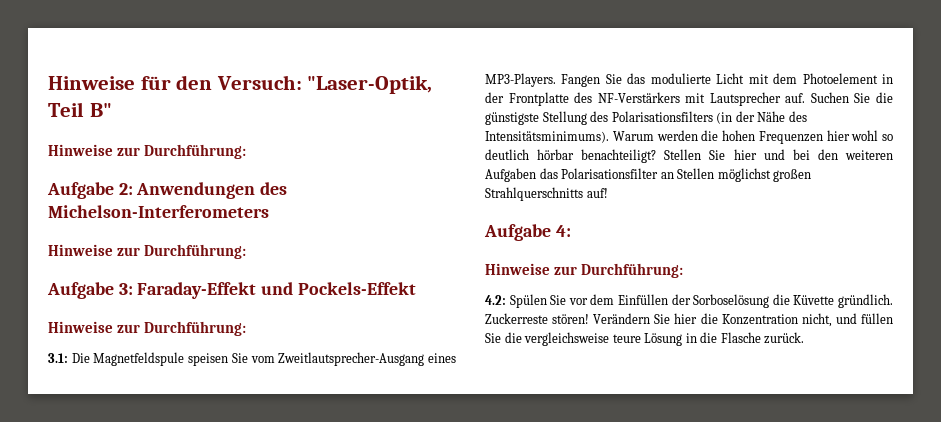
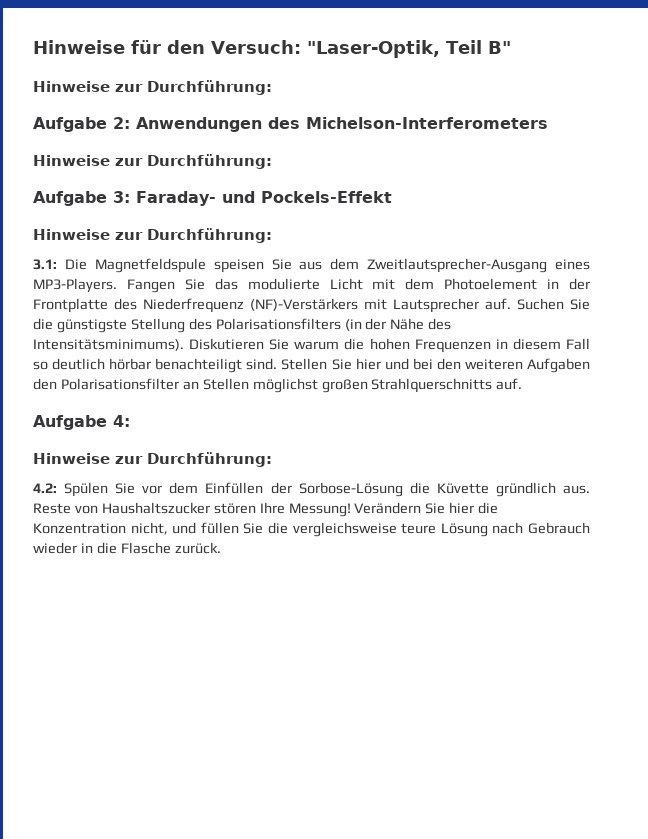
- Aufgabe 3: Faraday-Effekt und Pockels-Effekt
+ Aufgabe 3: Faraday- und Pockels-Effekt
- 3.1: Die Magnetfeldspule speisen Sie vom Zweitlautsprecher-Ausgang eines MP3-Players.
+ 3.1: Die Magnetfeldspule speisen Sie aus dem Zweitlautsprecher-Ausgang eines MP3-Players.
- Fangen Sie das modulierte Licht mit dem Photoelement in der Frontplatte des NF-Verstärkers mit Lautsprecher auf.
+ Fangen Sie das modulierte Licht mit dem Photoelement in der Frontplatte des Niederfrequenz (NF)-Verstärkers mit Lautsprecher auf.
- Warum werden die hohen Frequenzen hier wohl so deutlich hörbar benachteiligt?
+ Diskutieren Sie warum die hohen Frequenzen in diesem Fall so deutlich hörbar benachteiligt sind.
- Stellen Sie hier und bei den weiteren Aufgaben das Polarisationsfilter an Stellen möglichst großen Strahlquerschnitts auf!
+ Stellen Sie hier und bei den weiteren Aufgaben den Polarisationsfilter an Stellen möglichst großen Strahlquerschnitts auf.
- 4.2: Spülen Sie vor dem Einfüllen der Sorboselösung die Küvette gründlich. Zuckerreste stören!
+ 4.2: Spülen Sie vor dem Einfüllen der Sorbose-Lösung die Küvette gründlich aus. Reste von Haushaltszucker stören Ihre Messung!
- Verändern Sie hier die Konzentration nicht, und füllen Sie die vergleichsweise teure Lösung in die Flasche zurück.
+ Verändern Sie hier die Konzentration nicht, und füllen Sie die vergleichsweise teure Lösung nach Gebrauch wieder in die Flasche zurück.

